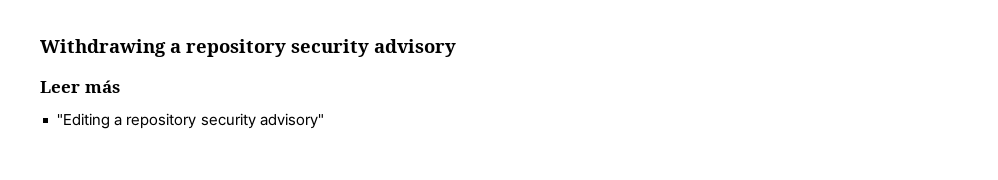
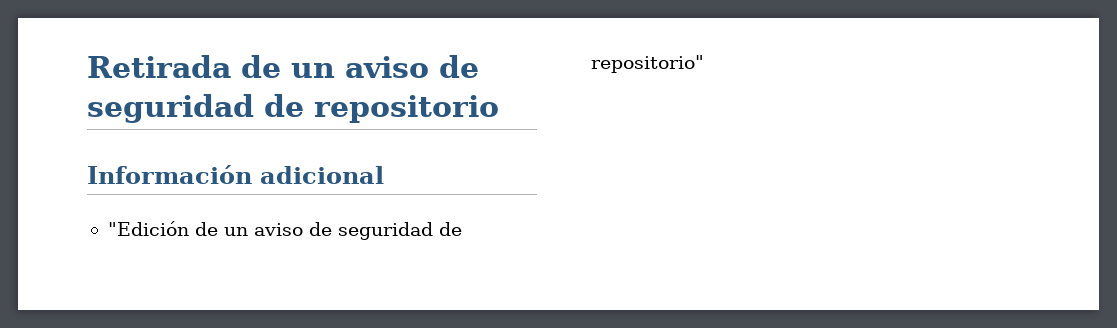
- Withdrawing a repository security advisory
- Leer más
- "Editing a repository security advisory"
+ Retirada de un aviso de seguridad de repositorio
+ Información adicional
+ "Edición de un aviso de seguridad de repositorio"

